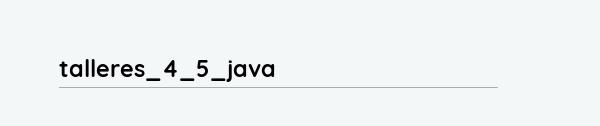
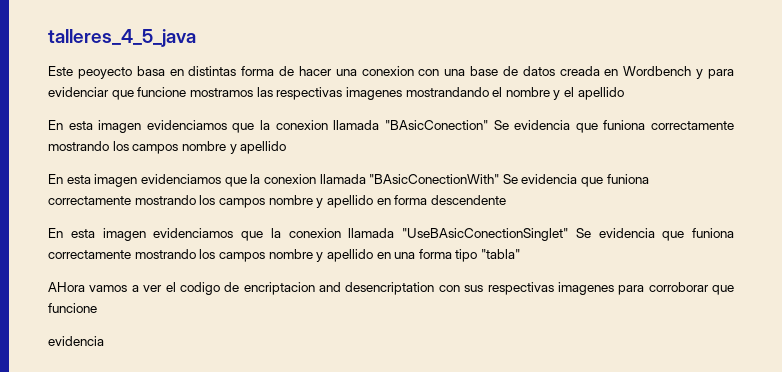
+ Este peoyecto basa en distintas forma de hacer una conexion con una base de datos creada en Wordbench y para evidenciar que funcione mostramos las respectivas imagenes mostrandando el nombre y el apellido
+ En esta imagen evidenciamos que la conexion llamada "BAsicConection" Se evidencia que funiona correctamente mostrando los campos nombre y apellido
+ En esta imagen evidenciamos que la conexion llamada "BAsicConectionWith" Se evidencia que funiona correctamente mostrando los campos nombre y apellido en forma descendente
+ En esta imagen evidenciamos que la conexion llamada "UseBAsicConectionSinglet" Se evidencia que funiona correctamente mostrando los campos nombre y apellido en una forma tipo "tabla"
+ AHora vamos a ver el codigo de encriptacion and desencriptation con sus respectivas imagenes para corroborar que funcione
+ evidencia

